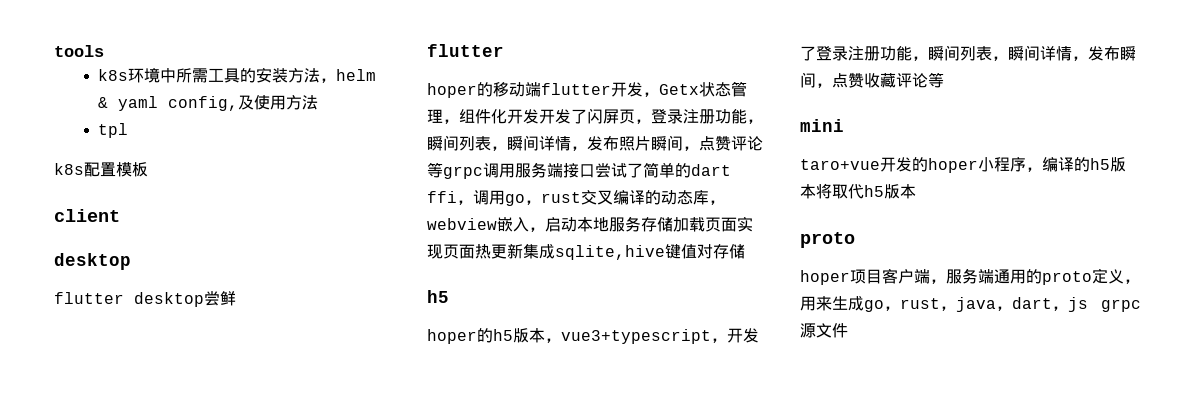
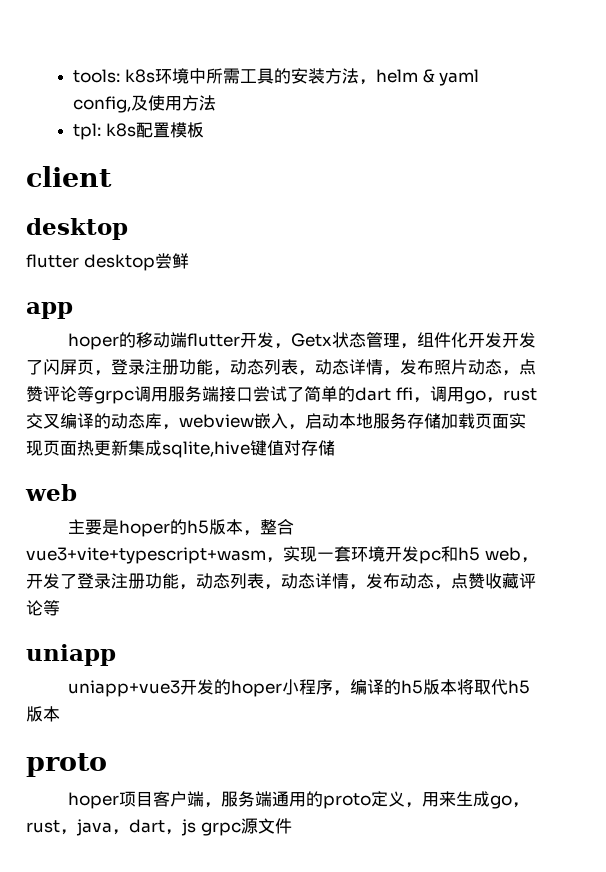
- tools
- k8s环境中所需工具的安装方法，helm & yaml config,及使用方法
+ tools: k8s环境中所需工具的安装方法，helm & yaml config,及使用方法
- tpl
- k8s配置模板
+ tpl: k8s配置模板
  flutter desktop尝鲜
- flutter
+ app
- hoper的移动端flutter开发，Getx状态管理，组件化开发开发了闪屏页，登录注册功能，瞬间列表，瞬间详情，发布照片瞬间，点赞评论等grpc调用服务端接口尝试了简单的dart ffi，调用go，rust交叉编译的动态库，webview嵌入，启动本地服务存储加载页面实现页面热更新集成sqlite,hive键值对存储
- h5
- hoper的h5版本，vue3+typescript，开发了登录注册功能，瞬间列表，瞬间详情，发布瞬间，点赞收藏评论等
+ hoper的移动端flutter开发，Getx状态管理，组件化开发开发了闪屏页，登录注册功能，动态列表，动态详情，发布照片动态，点赞评论等grpc调用服务端接口尝试了简单的dart ffi，调用go，rust交叉编译的动态库，webview嵌入，启动本地服务存储加载页面实现页面热更新集成sqlite,hive键值对存储
+ web
+ 主要是hoper的h5版本，整合vue3+vite+typescript+wasm，实现一套环境开发pc和h5 web，开发了登录注册功能，动态列表，动态详情，发布动态，点赞收藏评论等
- mini
- taro+vue开发的hoper小程序，编译的h5版本将取代h5版本
+ uniapp
+ uniapp+vue3开发的hoper小程序，编译的h5版本将取代h5版本

